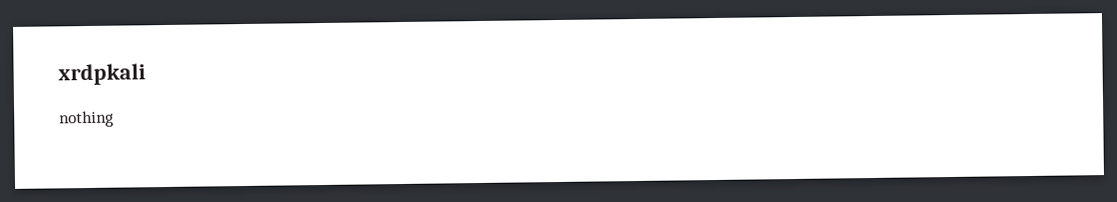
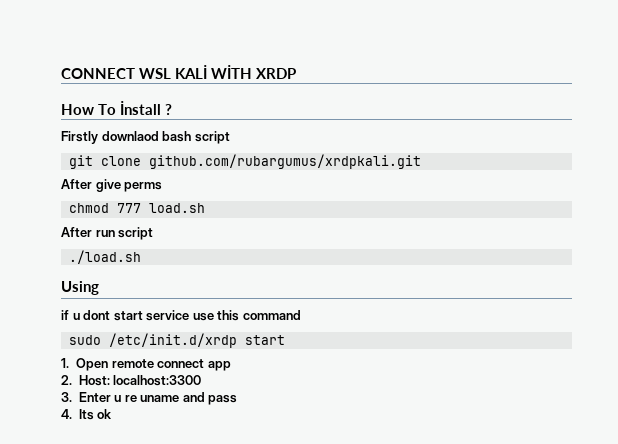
- xrdpkali
- nothing
+ CONNECT WSL KALİ WİTH XRDP
+ How To İnstall ?
+ Firstly downlaod bash script
+ git clone github.com/rubargumus/xrdpkali.git
+ After give perms
+ chmod 777 load.sh
+ After run script
+ ./load.sh
+ Using
+ if u dont start service use this command
+ sudo /etc/init.d/xrdp start
+ 1. Open remote connect app
+ 2. Host: localhost:3300
+ 3. Enter u re uname and pass
+ 4. Its ok

